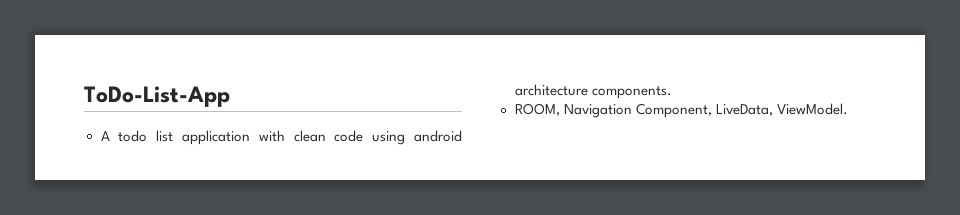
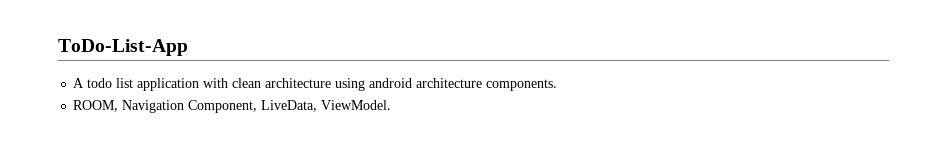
- A todo list application with clean code using android architecture components.
+ A todo list application with clean architecture using android architecture components.

